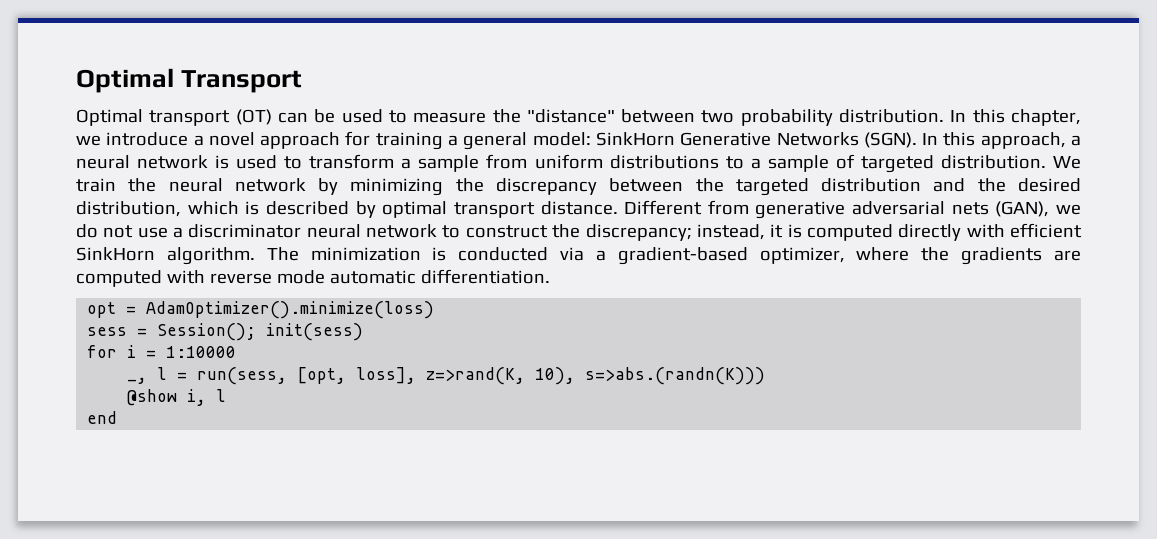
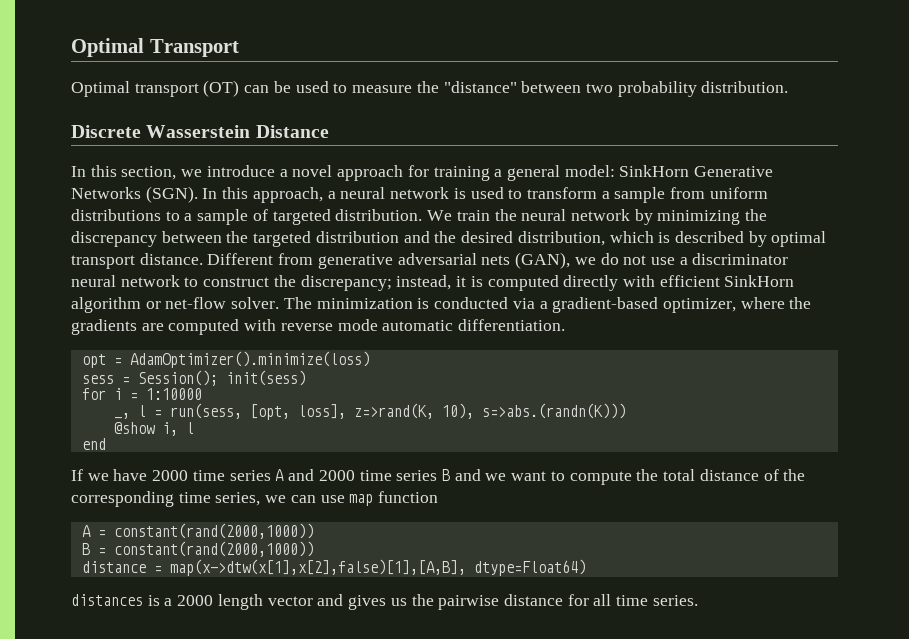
- Optimal transport (OT) can be used to measure the "distance" between two probability distribution. In this chapter, we introduce a novel approach for training a general model: SinkHorn Generative Networks (SGN).
+ Optimal transport (OT) can be used to measure the "distance" between two probability distribution.
+ Discrete Wasserstein Distance
+ In this section, we introduce a novel approach for training a general model: SinkHorn Generative Networks (SGN).
- Different from generative adversarial nets (GAN), we do not use a discriminator neural network to construct the discrepancy; instead, it is computed directly with efficient SinkHorn algorithm.
+ Different from generative adversarial nets (GAN), we do not use a discriminator neural network to construct the discrepancy; instead, it is computed directly with efficient SinkHorn algorithm or net-flow solver.
+ If we have 2000 time series A and 2000 time series B and we want to compute the total distance of the corresponding time series, we can use map function
+ A = constant(rand(2000,1000))
+ B = constant(rand(2000,1000))
+ distance = map(x->dtw(x[1],x[2],false)[1],[A,B], dtype=Float64)
+ distances is a 2000 length vector and gives us the pairwise distance for all time series.

